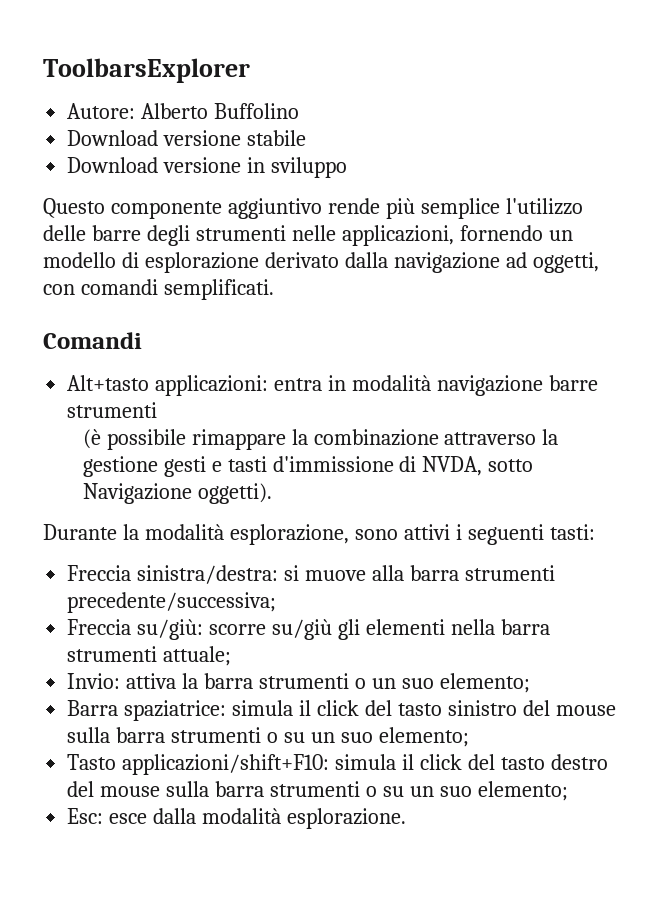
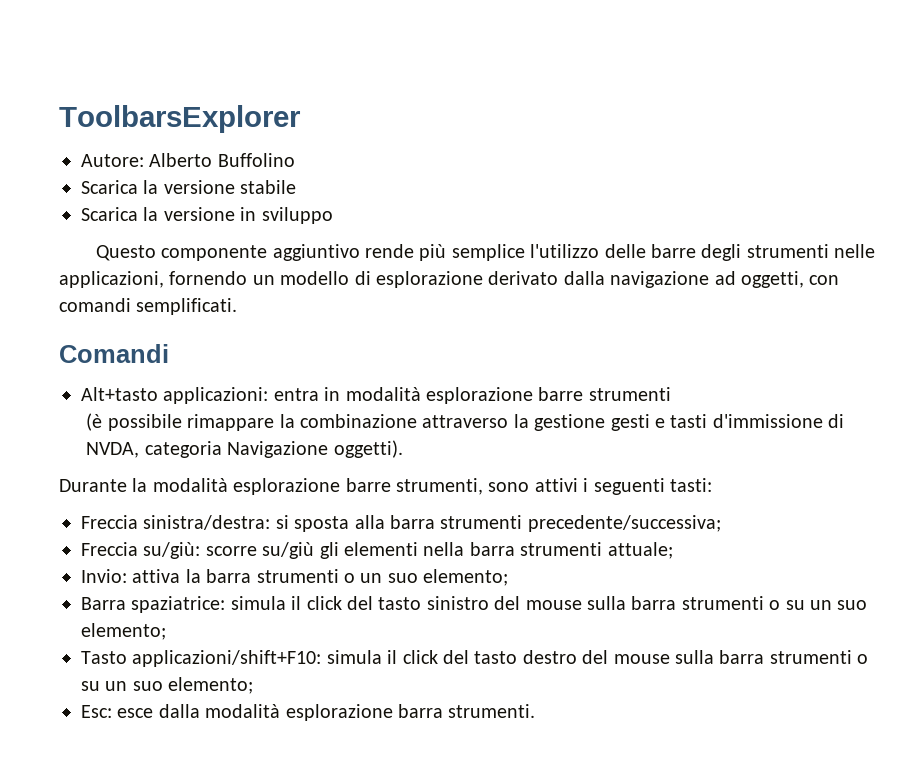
- Download versione stabile
+ Scarica la versione stabile
- Download versione in sviluppo
+ Scarica la versione in sviluppo
- Alt+tasto applicazioni: entra in modalità navigazione barre strumenti
+ Alt+tasto applicazioni: entra in modalità esplorazione barre strumenti
- (è possibile rimappare la combinazione attraverso la gestione gesti e tasti d'immissione di NVDA, sotto Navigazione oggetti).
+ (è possibile rimappare la combinazione attraverso la gestione gesti e tasti d'immissione di NVDA, categoria Navigazione oggetti).
- Durante la modalità esplorazione, sono attivi i seguenti tasti:
+ Durante la modalità esplorazione barre strumenti, sono attivi i seguenti tasti:
- Freccia sinistra/destra: si muove alla barra strumenti precedente/successiva;
+ Freccia sinistra/destra: si sposta alla barra strumenti precedente/successiva;
- Esc: esce dalla modalità esplorazione.
+ Esc: esce dalla modalità esplorazione barra strumenti.

